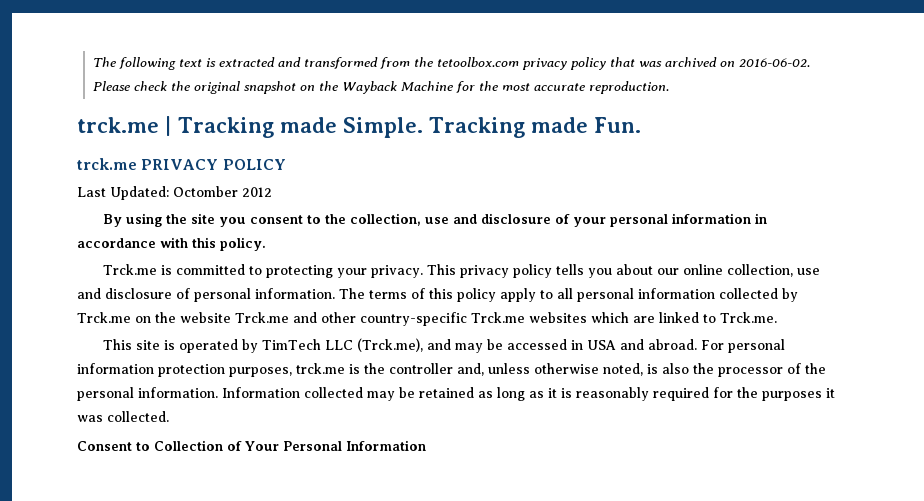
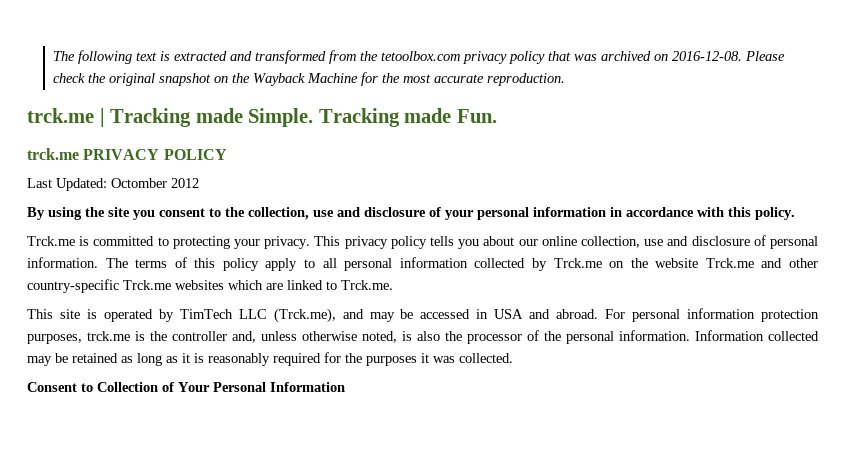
- The following text is extracted and transformed from the tetoolbox.com privacy policy that was archived on 2016-06-02.
+ The following text is extracted and transformed from the tetoolbox.com privacy policy that was archived on 2016-12-08.

